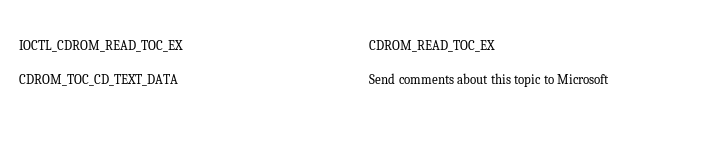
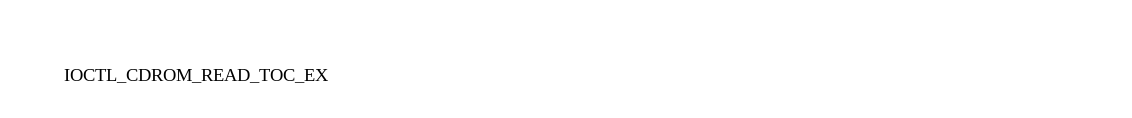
- CDROM_TOC_CD_TEXT_DATA
- CDROM_READ_TOC_EX
- Send comments about this topic to Microsoft

